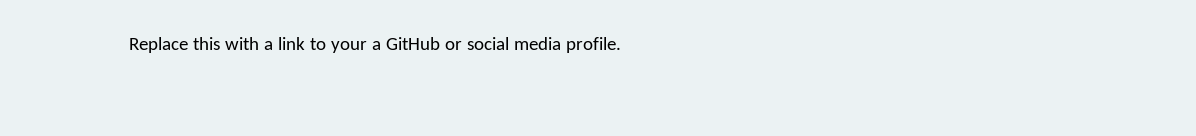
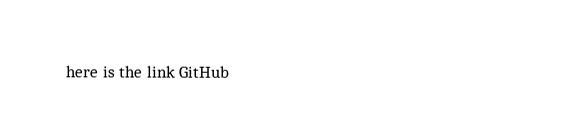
- Replace this with a link to your a GitHub or social media profile.
+ here is the link GitHub

